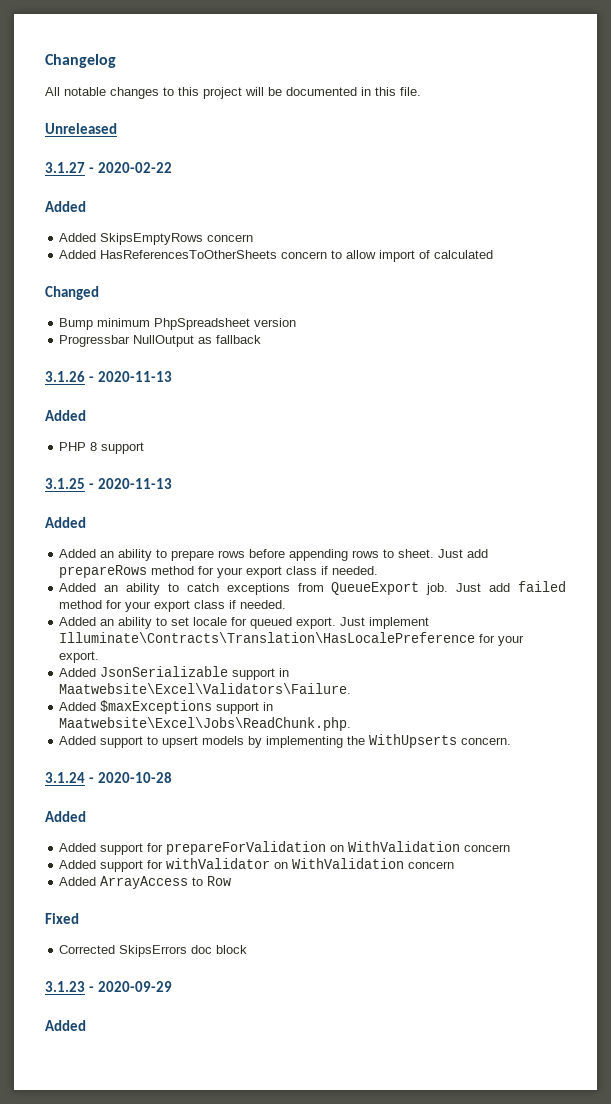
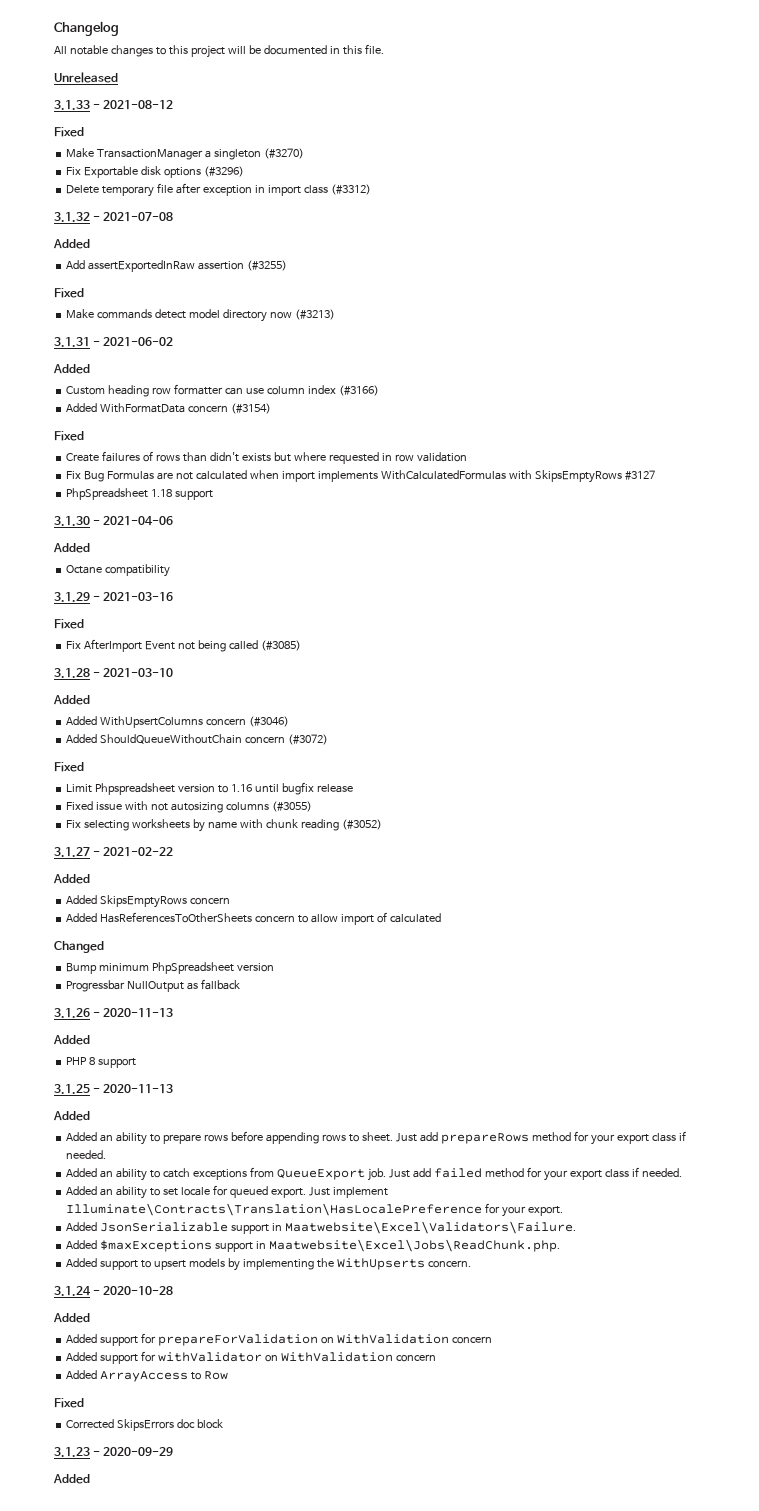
+ 3.1.33 - 2021-08-12
+ Fixed
+ Make TransactionManager a singleton (#3270)
+ Fix Exportable disk options (#3296)
+ Delete temporary file after exception in import class (#3312)
+ 3.1.32 - 2021-07-08
+ Added
+ Add assertExportedInRaw assertion (#3255)
+ Fixed
+ Make commands detect model directory now (#3213)
+ 3.1.31 - 2021-06-02
+ Added
+ Custom heading row formatter can use column index (#3166)
+ Added WithFormatData concern (#3154)
+ Fixed
+ Create failures of rows than didn't exists but where requested in row validation
+ Fix Bug Formulas are not calculated when import implements WithCalculatedFormulas with SkipsEmptyRows #3127
+ PhpSpreadsheet 1.18 support
+ 3.1.30 - 2021-04-06
+ Added
+ Octane compatibility
+ 3.1.29 - 2021-03-16
+ Fixed
+ Fix AfterImport Event not being called (#3085)
+ 3.1.28 - 2021-03-10
+ Added
+ Added WithUpsertColumns concern (#3046)
+ Added ShouldQueueWithoutChain concern (#3072)
+ Fixed
+ Limit Phpspreadsheet version to 1.16 until bugfix release
+ Fixed issue with not autosizing columns (#3055)
+ Fix selecting worksheets by name with chunk reading (#3052)
- 3.1.27 - 2020-02-22
+ 3.1.27 - 2021-02-22

